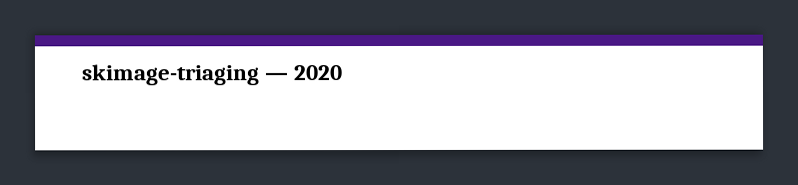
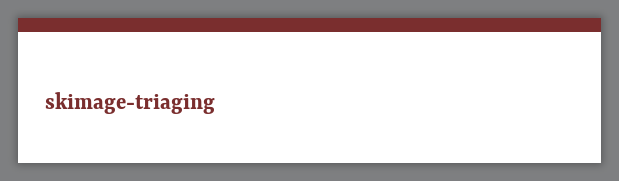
- skimage-triaging — 2020
+ skimage-triaging

